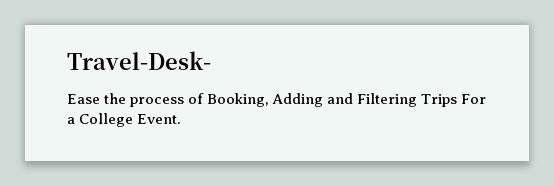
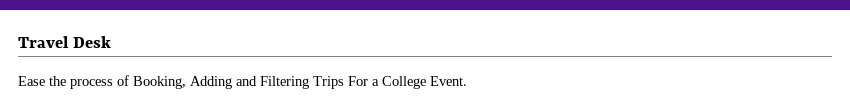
- Travel-Desk-
+ Travel Desk

